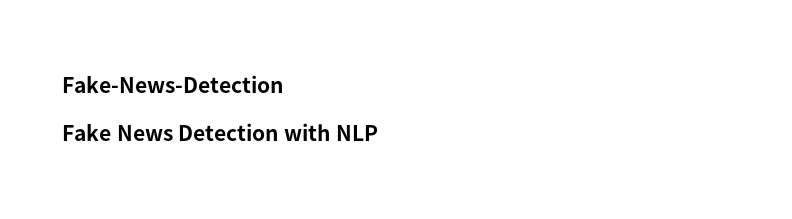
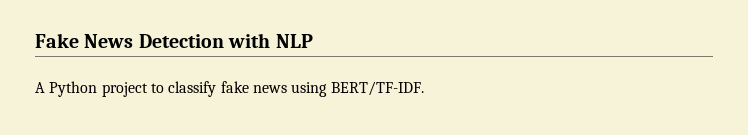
- Fake-News-Detection
+ A Python project to classify fake news using BERT/TF-IDF.

